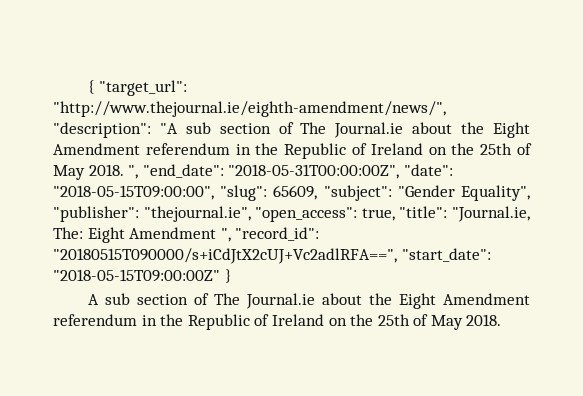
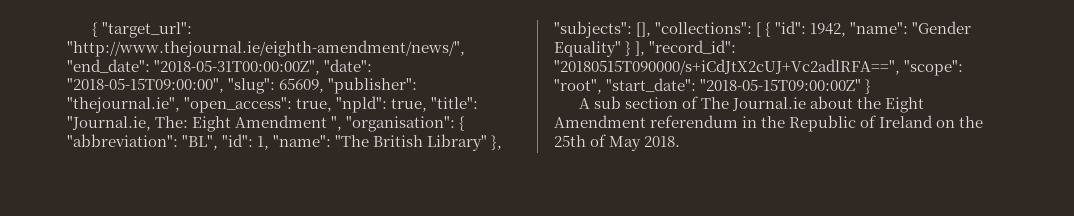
- { "target_url": "http://www.thejournal.ie/eighth-amendment/news/", "description": "A sub section of The Journal.ie about the Eight Amendment referendum in the Republic of Ireland on the 25th of May 2018. ", "end_date": "2018-05-31T00:00:00Z", "date": "2018-05-15T09:00:00", "slug": 65609, "subject": "Gender Equality", "publisher": "thejournal.ie", "open_access": true, "title": "Journal.ie, The: Eight Amendment ", "record_id": "20180515T090000/s+iCdJtX2cUJ+Vc2adlRFA==", "start_date": "2018-05-15T09:00:00Z" }
+ { "target_url": "http://www.thejournal.ie/eighth-amendment/news/", "end_date": "2018-05-31T00:00:00Z", "date": "2018-05-15T09:00:00", "slug": 65609, "publisher": "thejournal.ie", "open_access": true, "npld": true, "title": "Journal.ie, The: Eight Amendment ", "organisation": { "abbreviation": "BL", "id": 1, "name": "The British Library" }, "subjects": [], "collections": [ { "id": 1942, "name": "Gender Equality" } ], "record_id": "20180515T090000/s+iCdJtX2cUJ+Vc2adlRFA==", "scope": "root", "start_date": "2018-05-15T09:00:00Z" }

